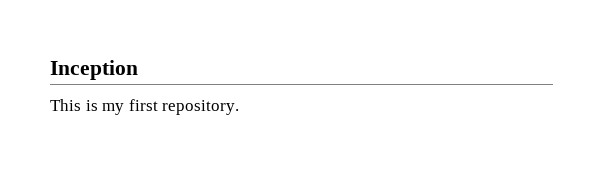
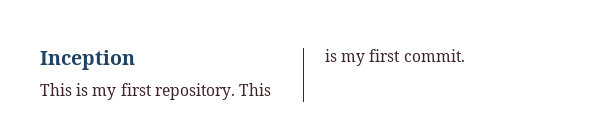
+ This is my first commit.

